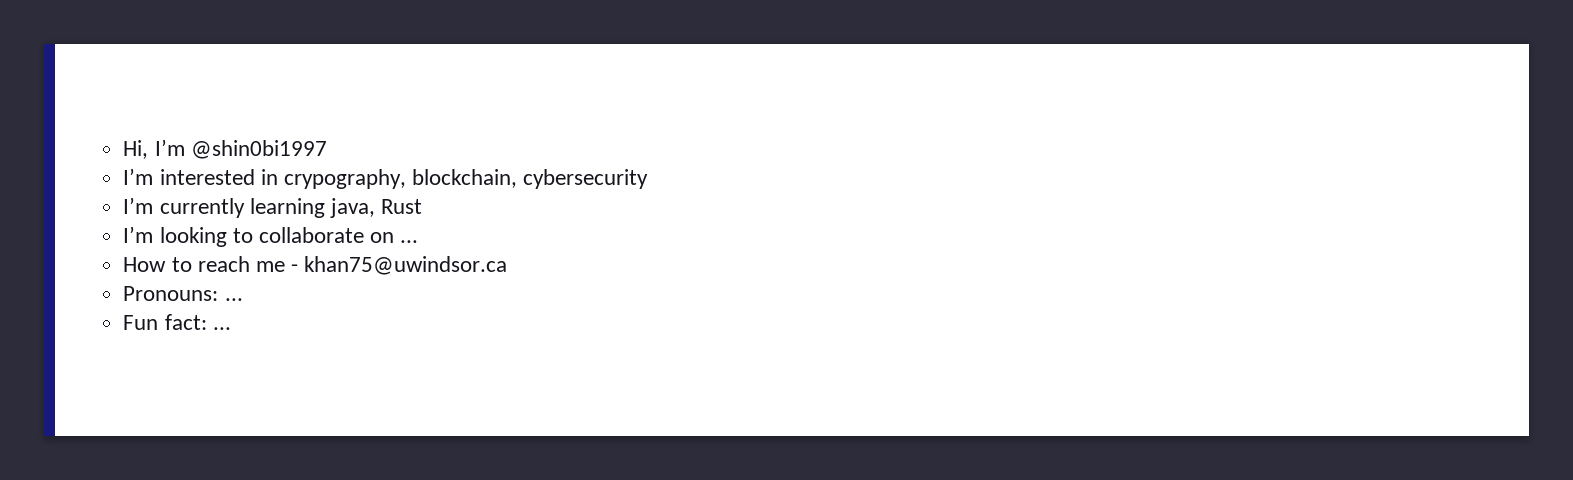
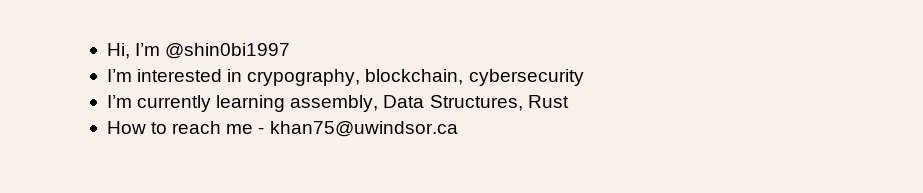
- I’m currently learning java, Rust
- I’m looking to collaborate on ...
+ I’m currently learning assembly, Data Structures, Rust
- Pronouns: ...
- Fun fact: ...

